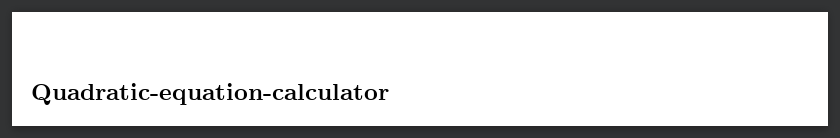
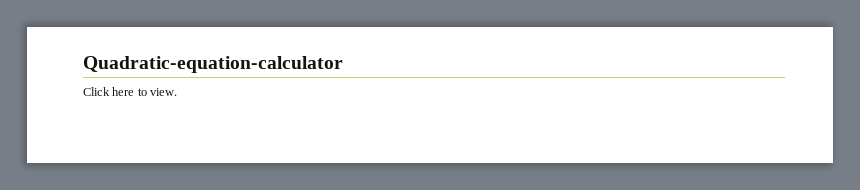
+ Click here to view.

